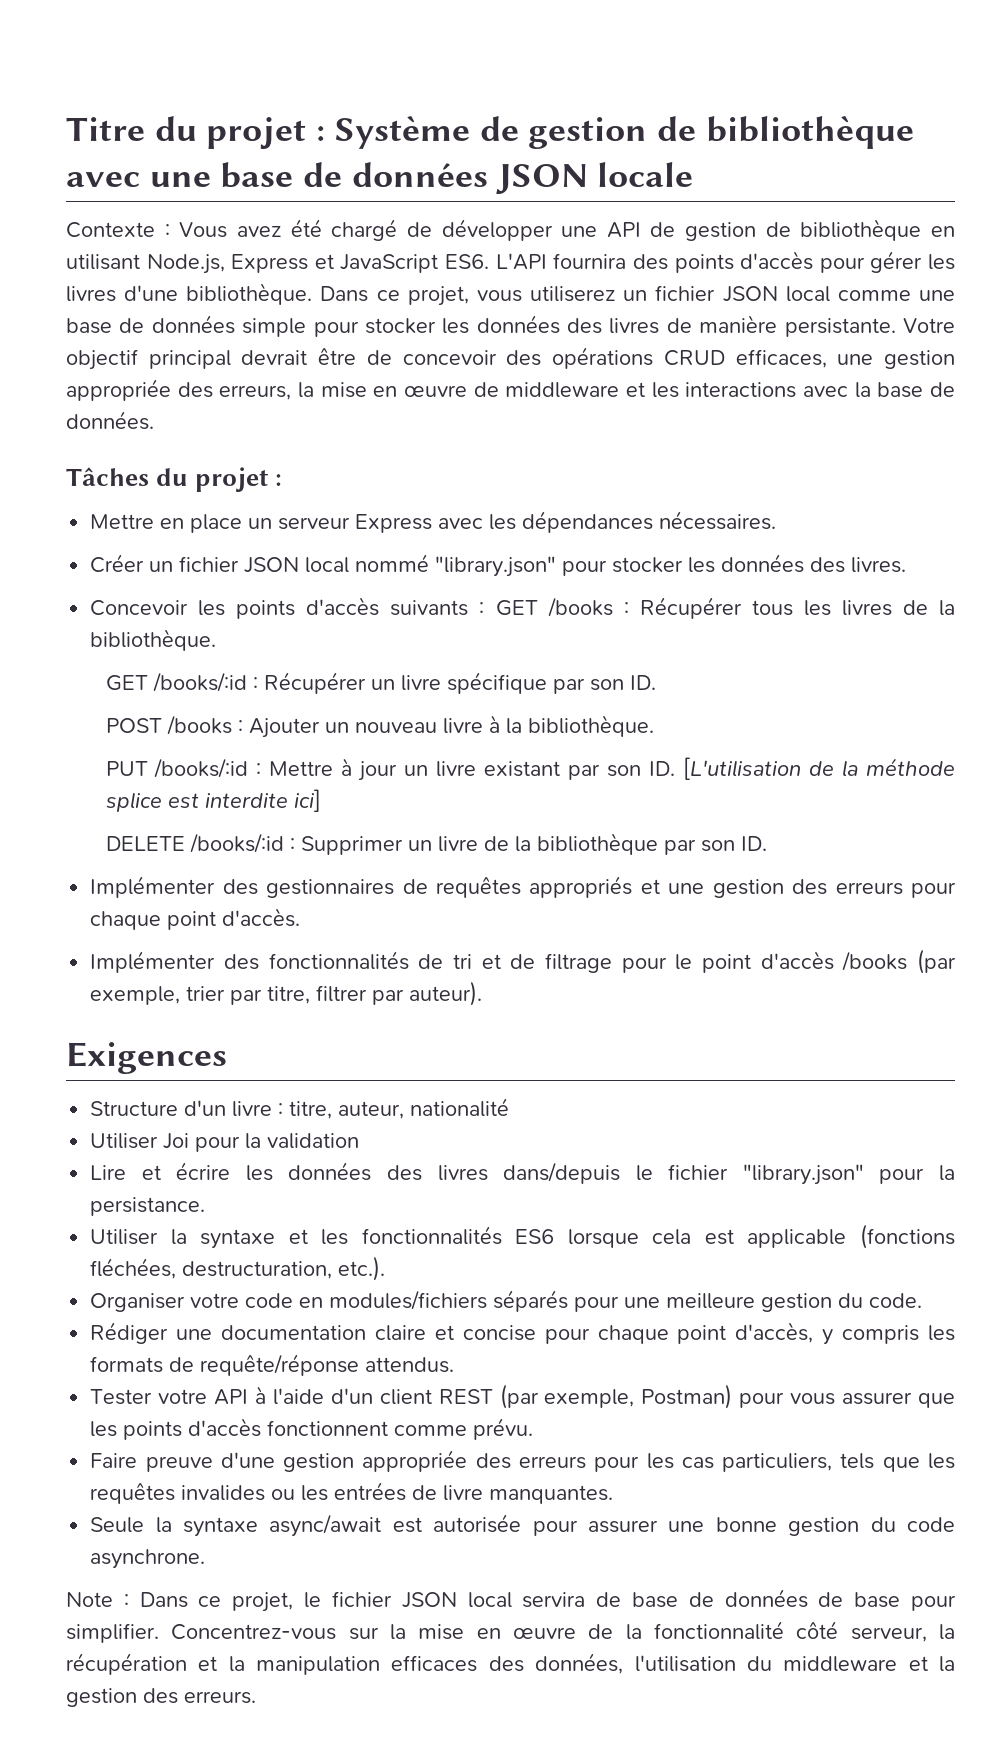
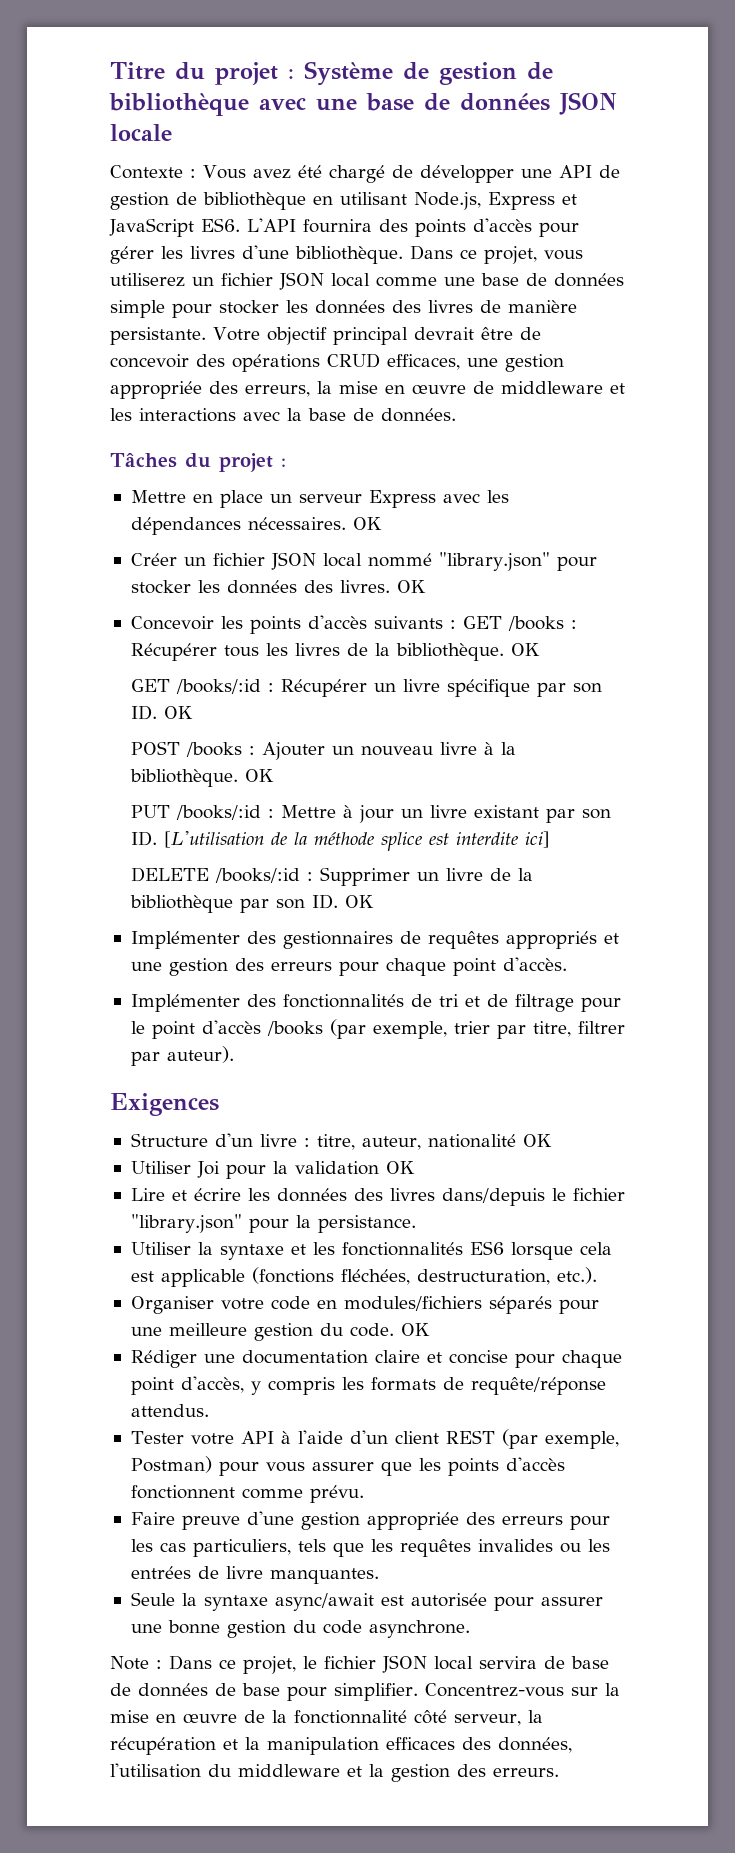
- Mettre en place un serveur Express avec les dépendances nécessaires.
+ Mettre en place un serveur Express avec les dépendances nécessaires. OK
- Créer un fichier JSON local nommé "library.json" pour stocker les données des livres.
+ Créer un fichier JSON local nommé "library.json" pour stocker les données des livres. OK
- Concevoir les points d'accès suivants : GET /books : Récupérer tous les livres de la bibliothèque.
+ Concevoir les points d'accès suivants : GET /books : Récupérer tous les livres de la bibliothèque. OK
- GET /books/:id : Récupérer un livre spécifique par son ID.
+ GET /books/:id : Récupérer un livre spécifique par son ID. OK
- POST /books : Ajouter un nouveau livre à la bibliothèque.
+ POST /books : Ajouter un nouveau livre à la bibliothèque. OK
- DELETE /books/:id : Supprimer un livre de la bibliothèque par son ID.
+ DELETE /books/:id : Supprimer un livre de la bibliothèque par son ID. OK
- Structure d'un livre : titre, auteur, nationalité
+ Structure d'un livre : titre, auteur, nationalité OK
- Utiliser Joi pour la validation
+ Utiliser Joi pour la validation OK
- Organiser votre code en modules/fichiers séparés pour une meilleure gestion du code.
+ Organiser votre code en modules/fichiers séparés pour une meilleure gestion du code. OK

